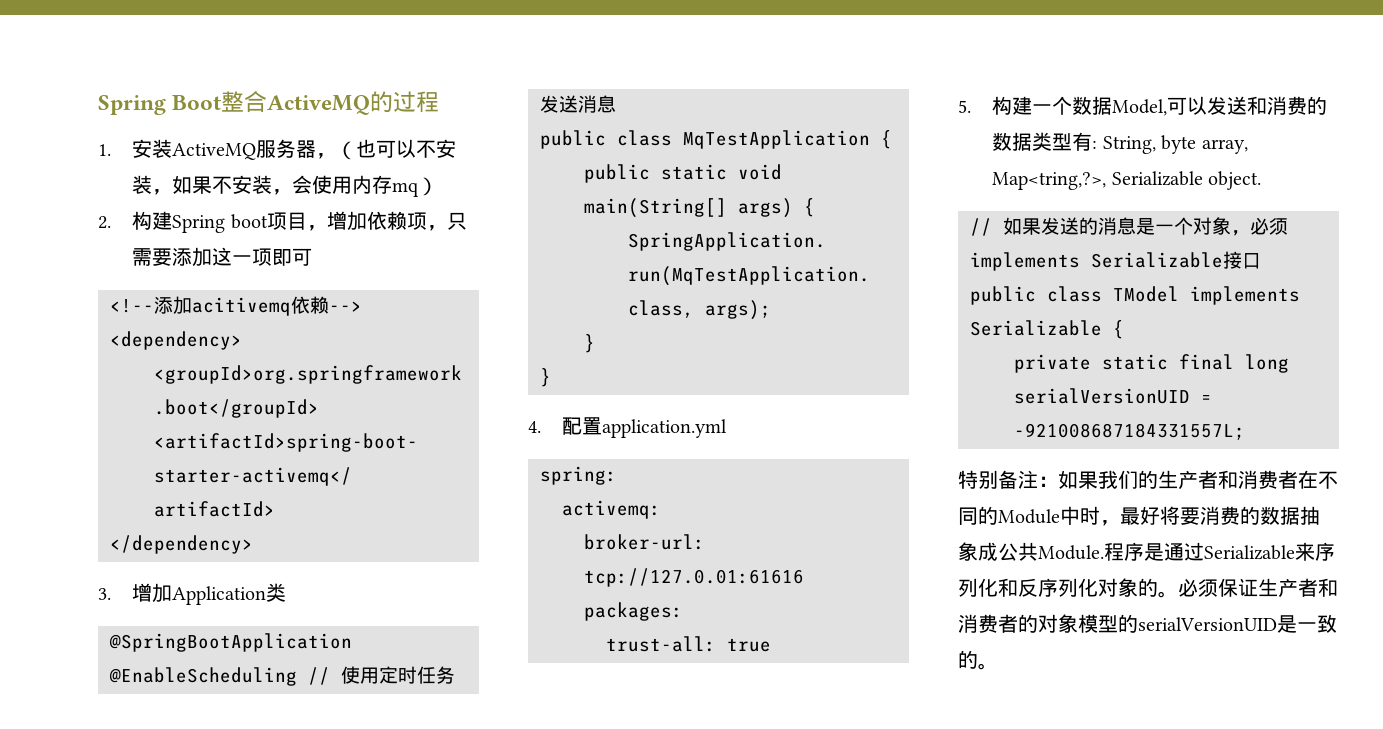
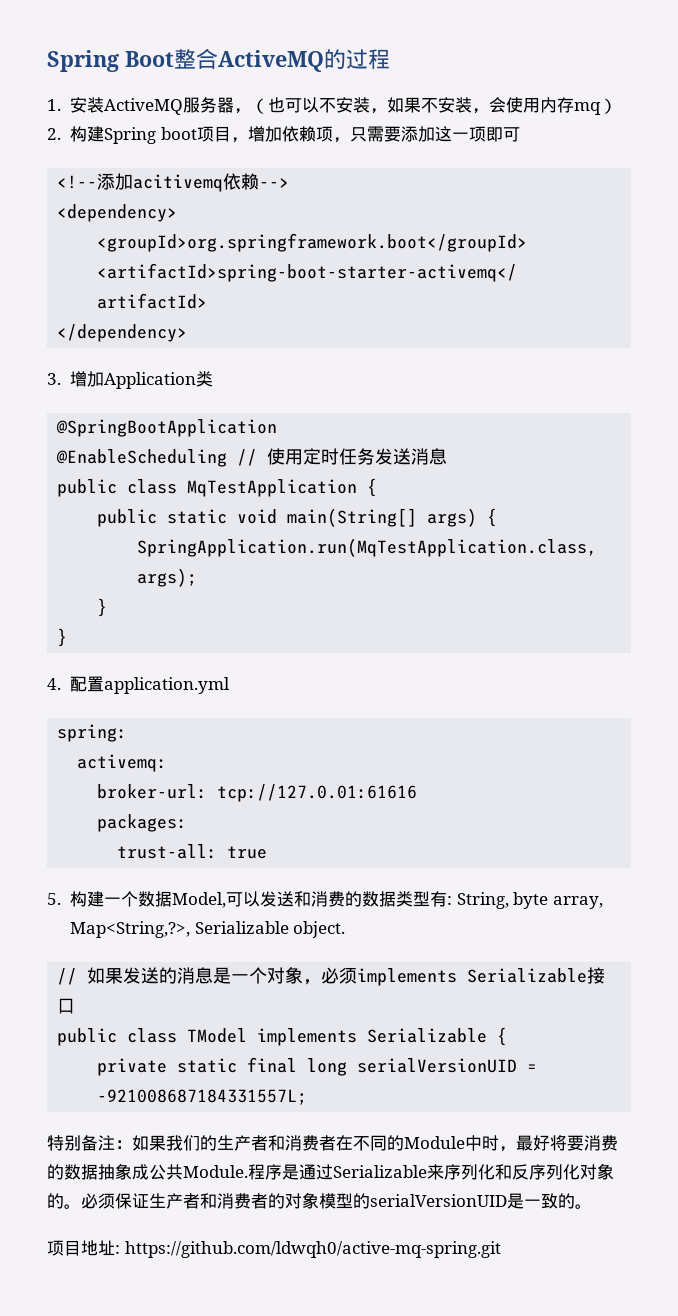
- 5.构建一个数据Model,可以发送和消费的数据类型有: String, byte array, Map<tring,?>, Serializable object.
+ 5.构建一个数据Model,可以发送和消费的数据类型有: String, byte array, Map<String,?>, Serializable object.
+ 项目地址: https://github.com/ldwqh0/active-mq-spring.git

